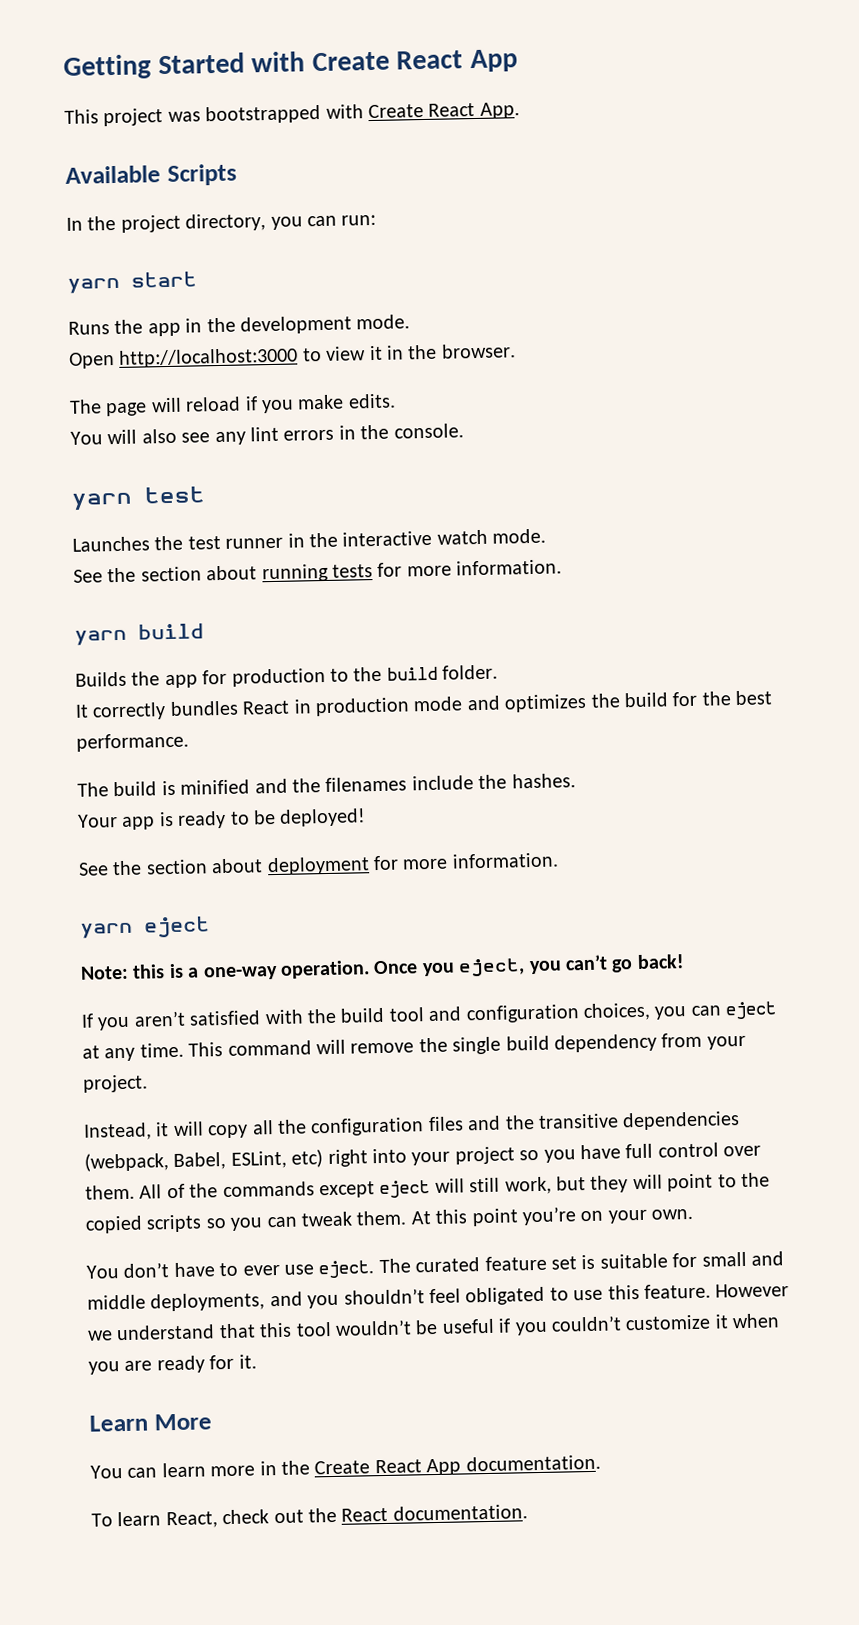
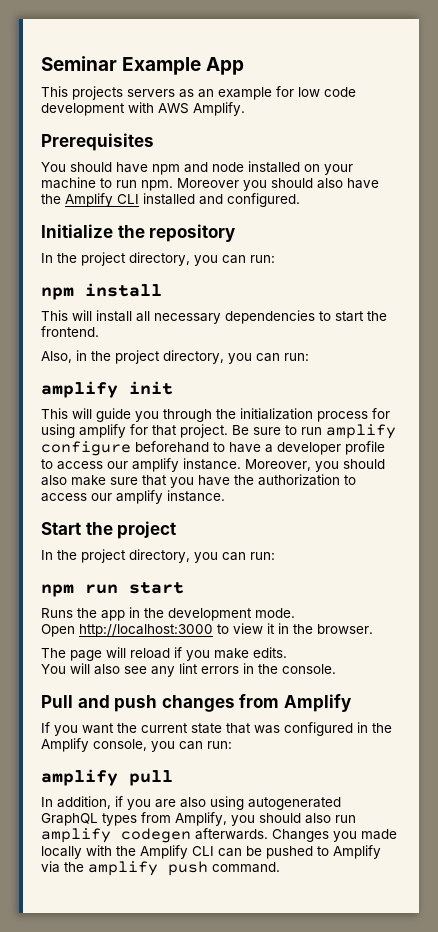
- Getting Started with Create React App
- This project was bootstrapped with Create React App.
- Available Scripts
+ Seminar Example App
+ This projects servers as an example for low code development with AWS Amplify.
+ Prerequisites
+ You should have npm and node installed on your machine to run npm. Moreover you should also have the Amplify CLI installed and configured.
+ Initialize the repository
  In the project directory, you can run:
- yarn start
+ npm install
+ This will install all necessary dependencies to start the frontend.
+ Also, in the project directory, you can run:
+ amplify init
+ This will guide you through the initialization process for using amplify for that project. Be sure to run amplify configure beforehand to have a developer profile to access our amplify instance. Moreover, you should also make sure that you have the authorization to access our amplify instance.
+ Start the project
+ In the project directory, you can run:
+ npm run start
- yarn test
- Launches the test runner in the interactive watch mode.
- See the section about running tests for more information.
- yarn build
- Builds the app for production to the build folder.
- It correctly bundles React in production mode and optimizes the build for the best performance.
- The build is minified and the filenames include the hashes.
- Your app is ready to be deployed!
- See the section about deployment for more information.
- yarn eject
- Note: this is a one-way operation. Once you eject, you can’t go back!
- If you aren’t satisfied with the build tool and configuration choices, you can eject at any time. This command will remove the single build dependency from your project.
- Instead, it will copy all the configuration files and the transitive dependencies (webpack, Babel, ESLint, etc) right into your project so you have full control over them. All of the commands except eject will still work, but they will point to the copied scripts so you can tweak them. At this point you’re on your own.
- You don’t have to ever use eject. The curated feature set is suitable for small and middle deployments, and you shouldn’t feel obligated to use this feature. However we understand that this tool wouldn’t be useful if you couldn’t customize it when you are ready for it.
- Learn More
- You can learn more in the Create React App documentation.
- To learn React, check out the React documentation.
+ Pull and push changes from Amplify
+ If you want the current state that was configured in the Amplify console, you can run:
+ amplify pull
+ In addition, if you are also using autogenerated GraphQL types from Amplify, you should also run amplify codegen afterwards. Changes you made locally with the Amplify CLI can be pushed to Amplify via the amplify push command.

